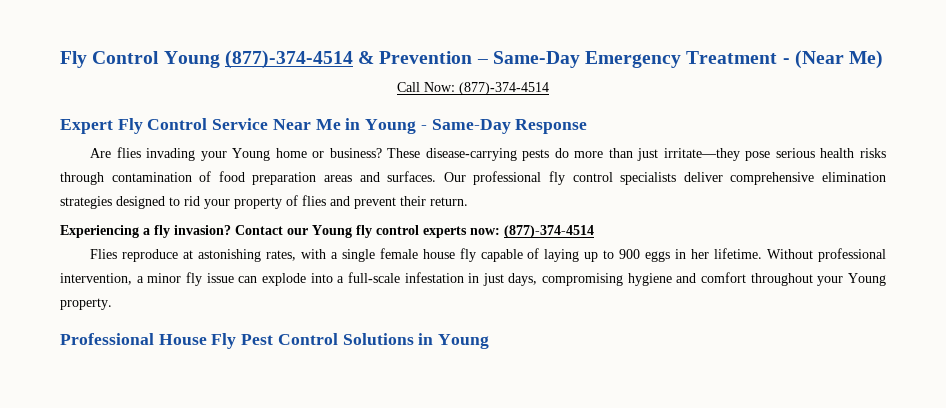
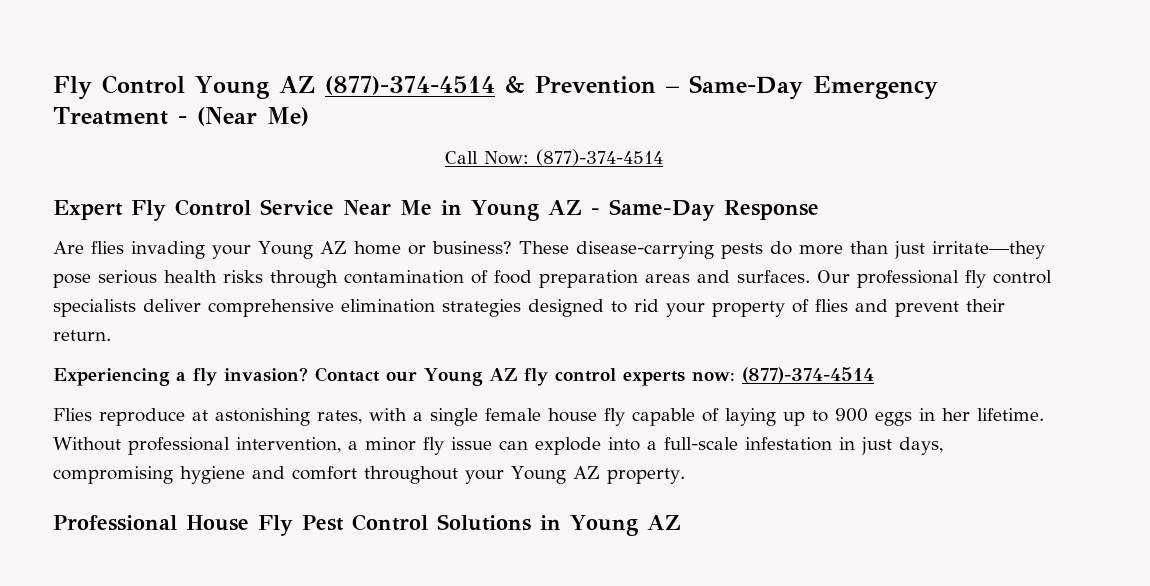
- Fly Control Young (877)-374-4514 & Prevention – Same-Day Emergency Treatment - (Near Me)
+ Fly Control Young AZ (877)-374-4514 & Prevention – Same-Day Emergency Treatment - (Near Me)
- Expert Fly Control Service Near Me in Young - Same-Day Response
+ Expert Fly Control Service Near Me in Young AZ - Same-Day Response
- Are flies invading your Young home or business?
+ Are flies invading your Young AZ home or business?
- Contact our Young fly control experts now: (877)-374-4514
+ Contact our Young AZ fly control experts now: (877)-374-4514
- Without professional intervention, a minor fly issue can explode into a full-scale infestation in just days, compromising hygiene and comfort throughout your Young property.
+ Without professional intervention, a minor fly issue can explode into a full-scale infestation in just days, compromising hygiene and comfort throughout your Young AZ property.
- Professional House Fly Pest Control Solutions in Young
+ Professional House Fly Pest Control Solutions in Young AZ

